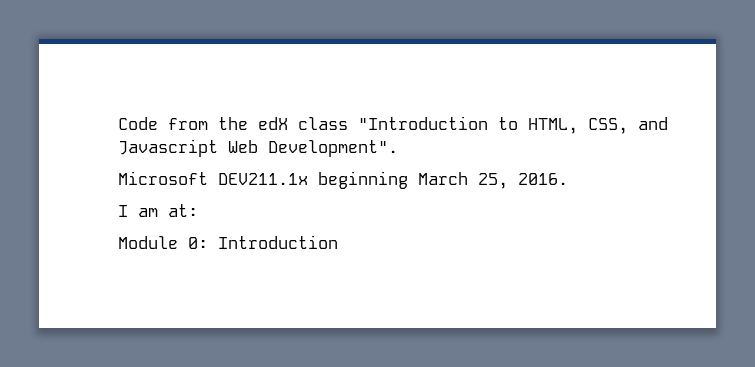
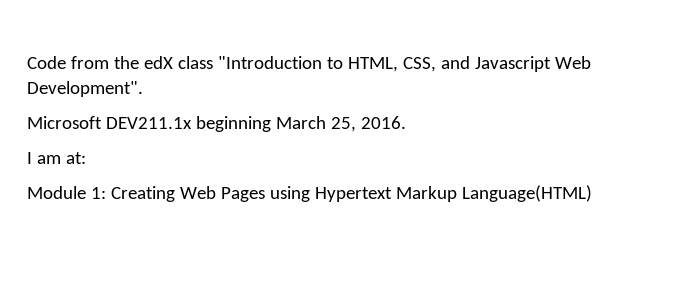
- Module 0: Introduction
+ Module 1: Creating Web Pages using Hypertext Markup Language(HTML)

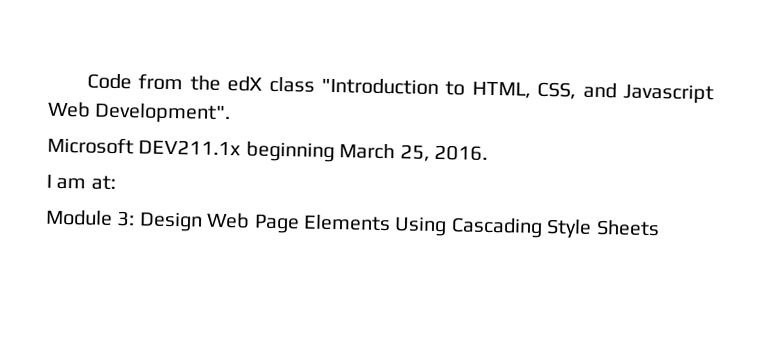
- Module 1: Creating Web Pages using Hypertext Markup Language(HTML)
+ Module 3: Design Web Page Elements Using Cascading Style Sheets

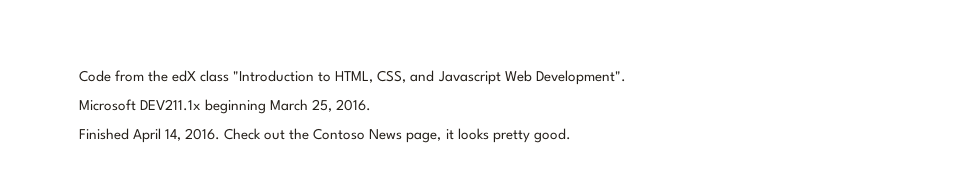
- I am at:
- Module 3: Design Web Page Elements Using Cascading Style Sheets
+ Finished April 14, 2016. Check out the Contoso News page, it looks pretty good.

